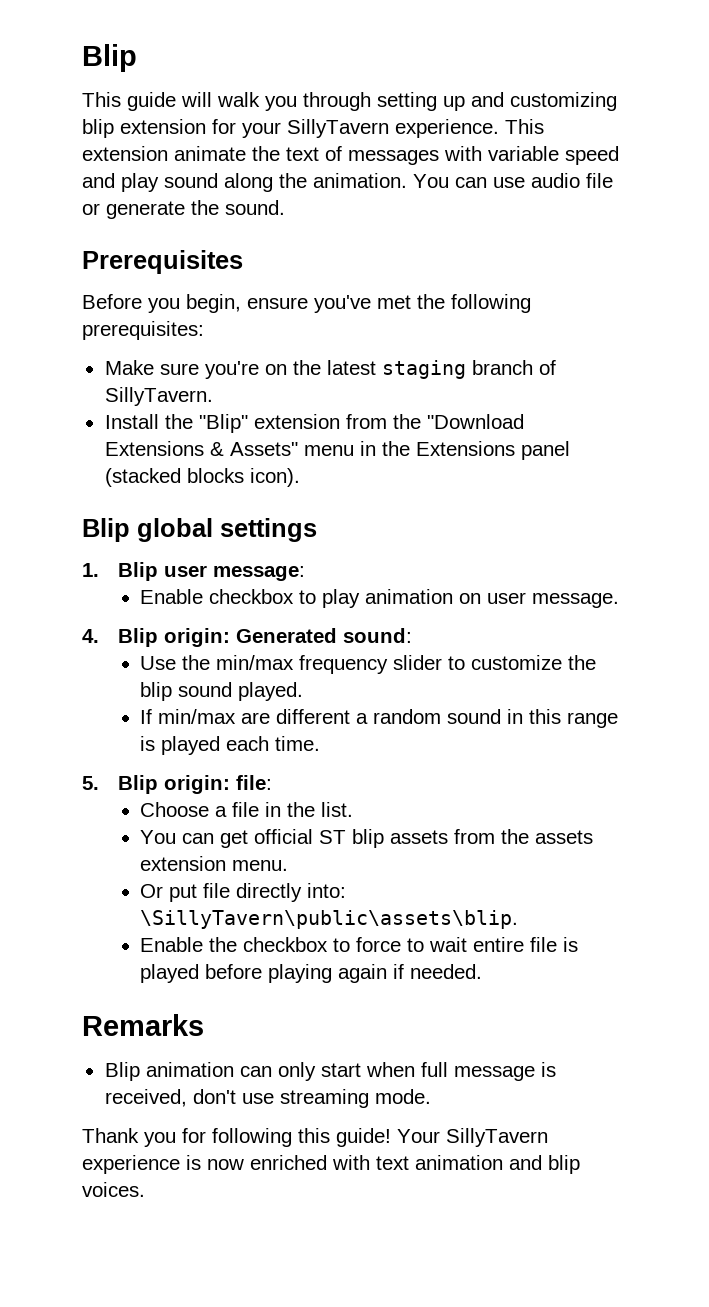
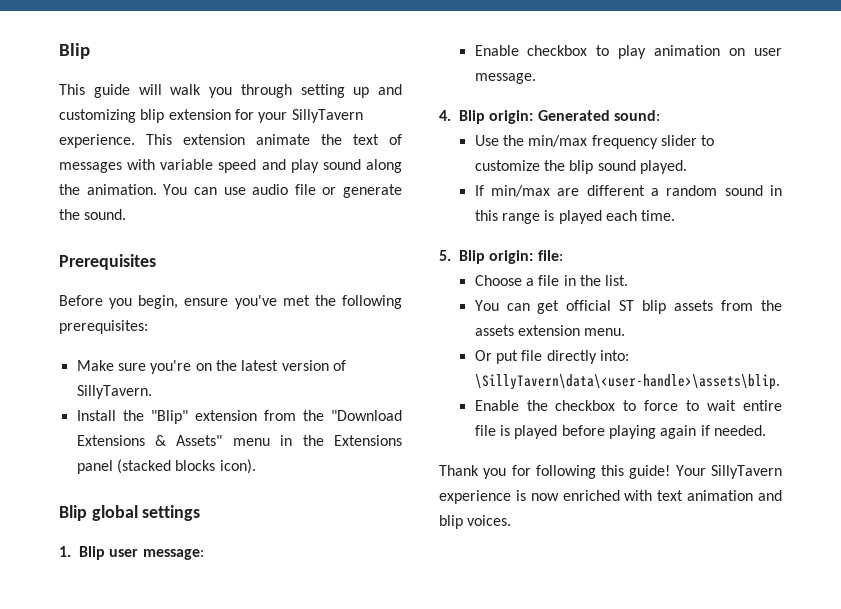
- Make sure you're on the latest staging branch of SillyTavern.
+ Make sure you're on the latest version of SillyTavern.
- Or put file directly into: \SillyTavern\public\assets\blip.
+ Or put file directly into: \SillyTavern\data\<user-handle>\assets\blip.
- Remarks
- Blip animation can only start when full message is received, don't use streaming mode.

